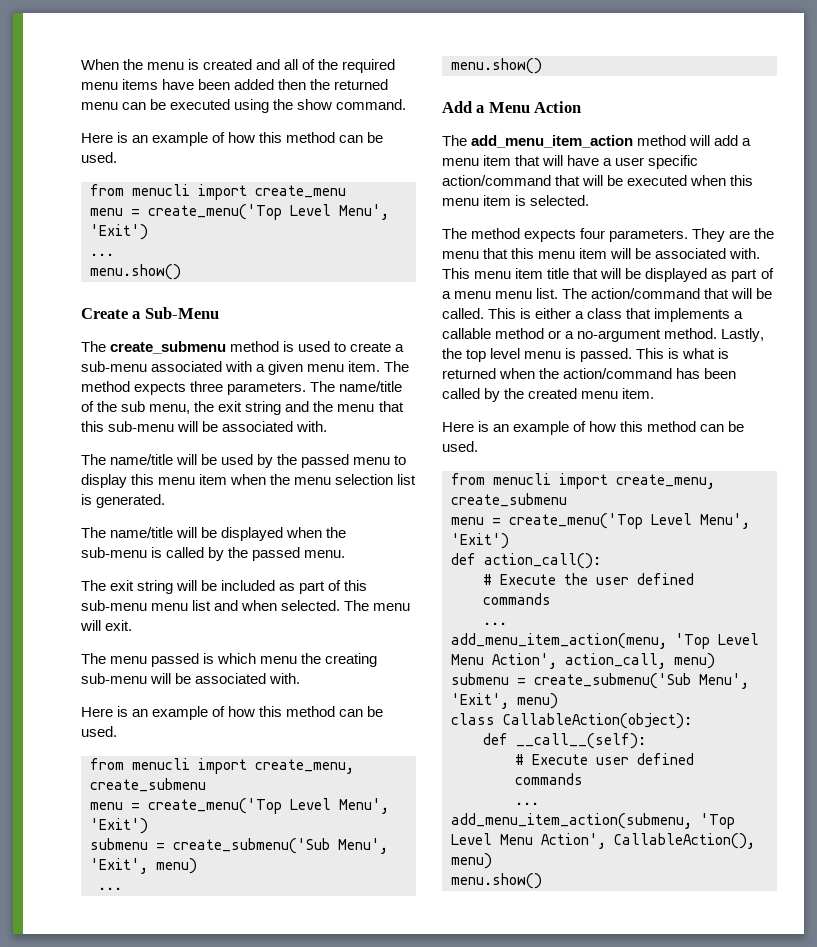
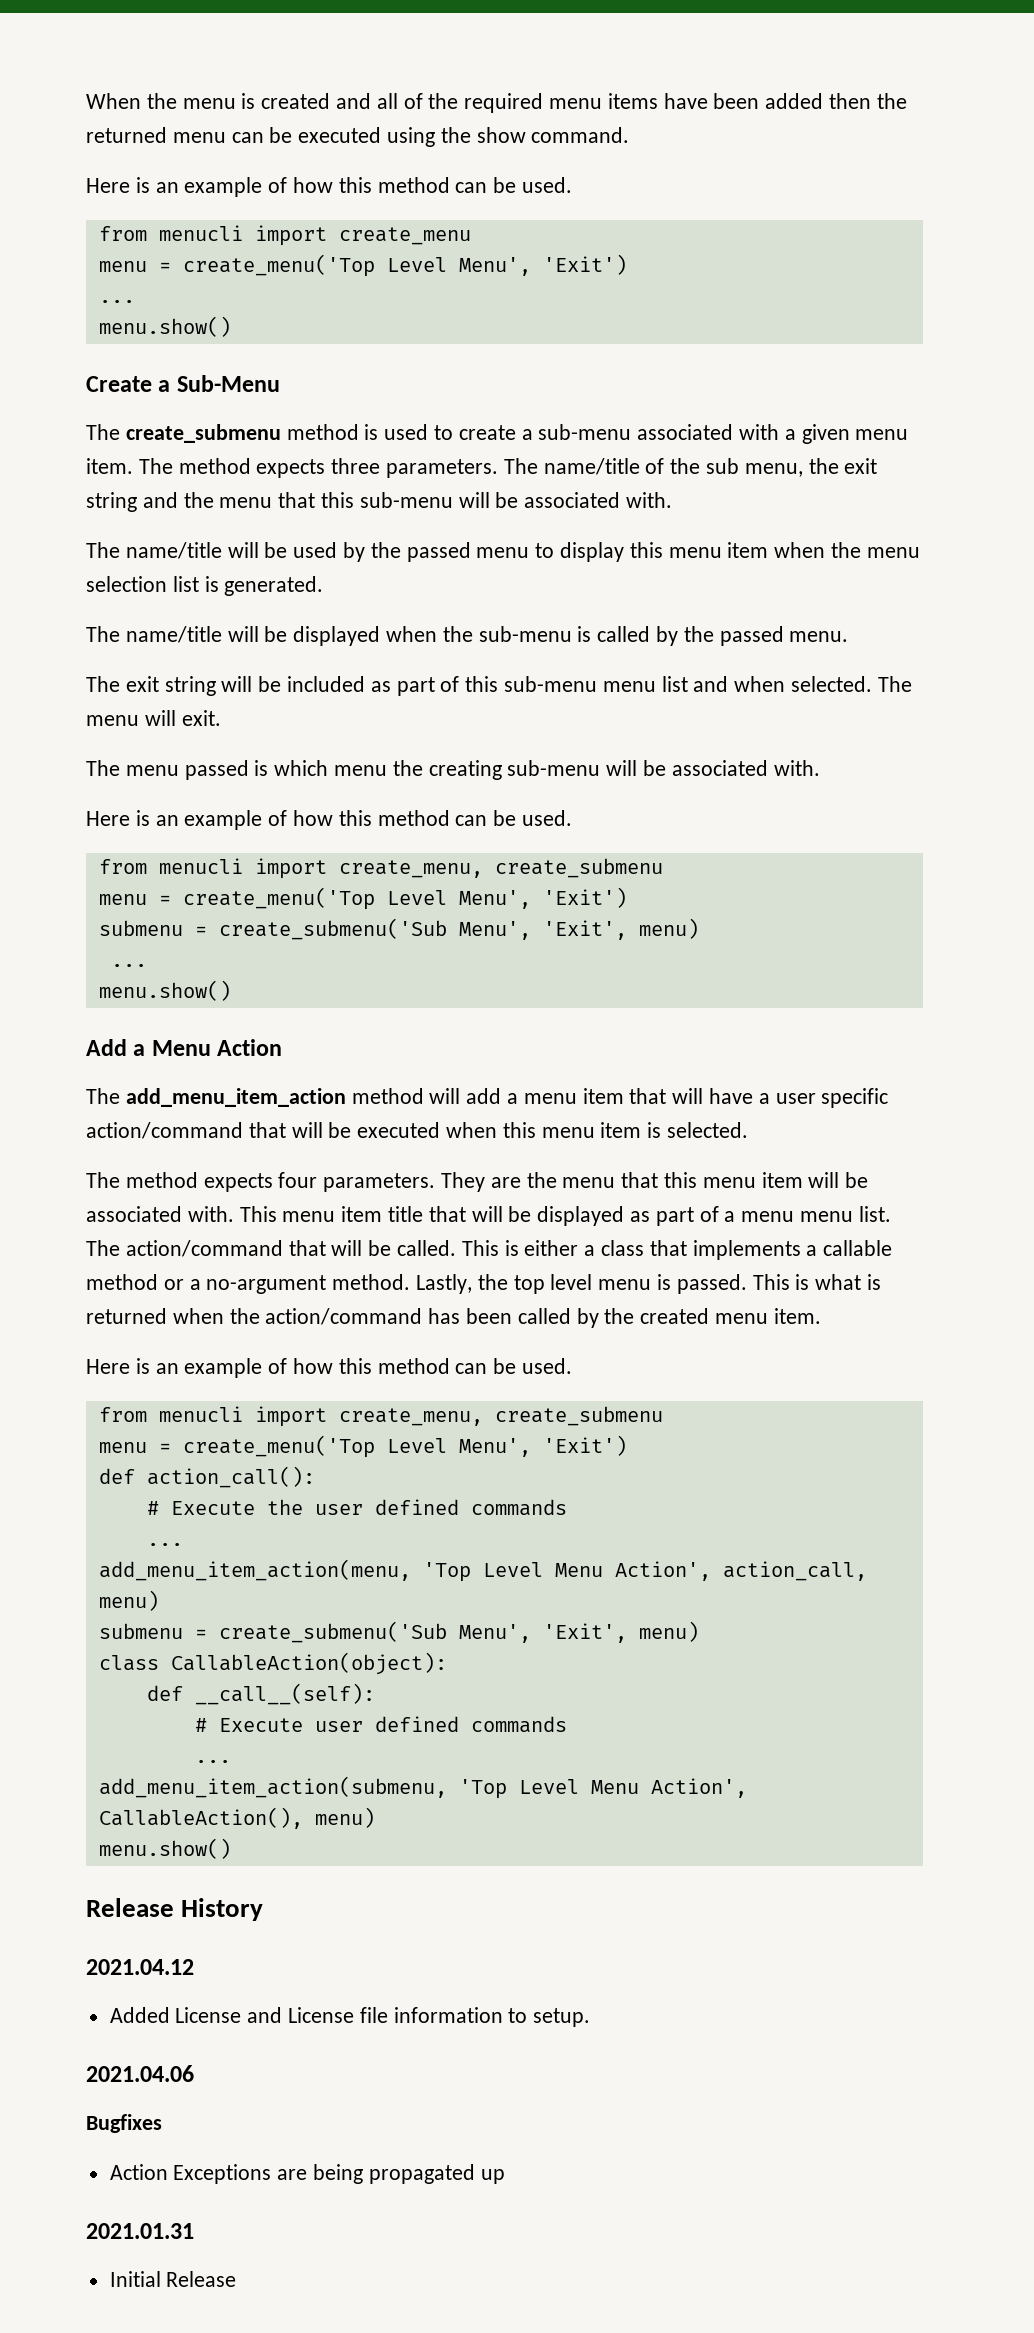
+ Release History
+ 2021.04.12
+ Added License and License file information to setup.
+ 2021.04.06
+ Bugfixes
+ Action Exceptions are being propagated up
+ 2021.01.31
+ Initial Release

